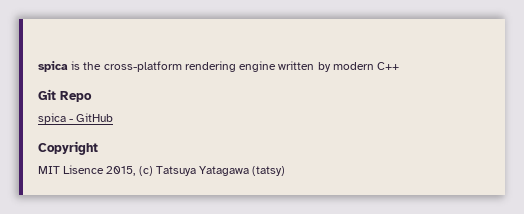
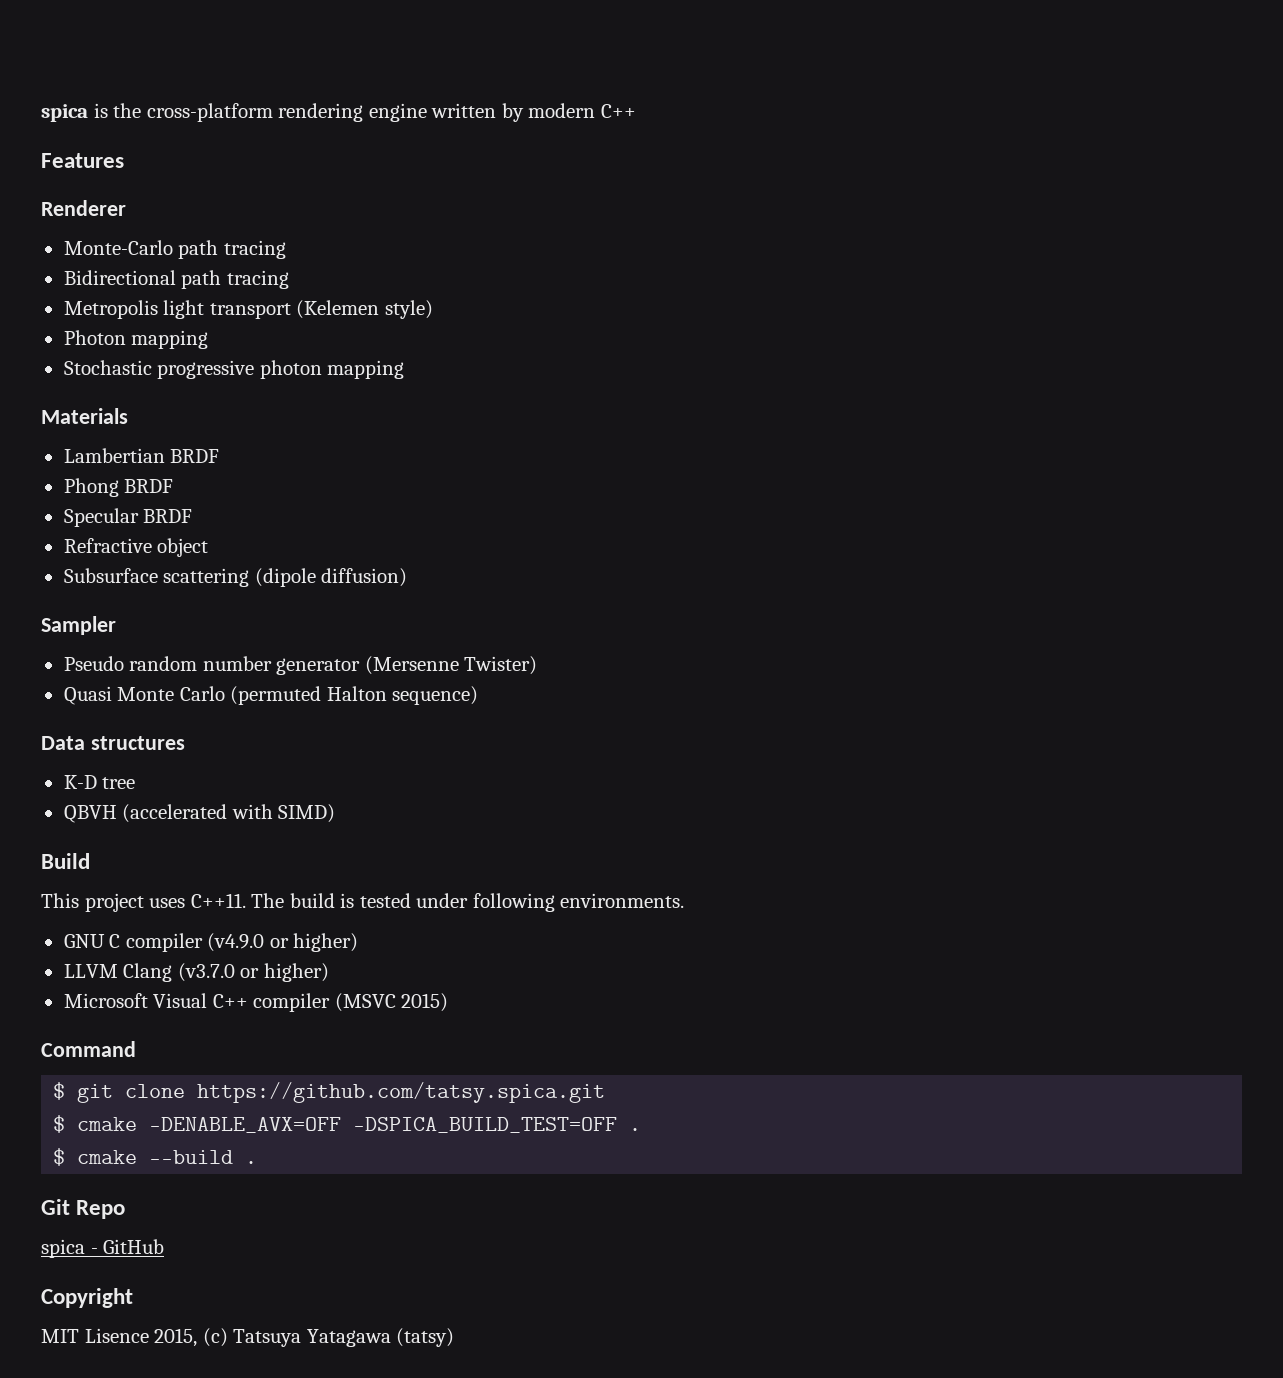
+ Features
+ Renderer
+ Monte-Carlo path tracing
+ Bidirectional path tracing
+ Metropolis light transport (Kelemen style)
+ Photon mapping
+ Stochastic progressive photon mapping
+ Materials
+ Lambertian BRDF
+ Phong BRDF
+ Specular BRDF
+ Refractive object
+ Subsurface scattering (dipole diffusion)
+ Sampler
+ Pseudo random number generator (Mersenne Twister)
+ Quasi Monte Carlo (permuted Halton sequence)
+ Data structures
+ K-D tree
+ QBVH (accelerated with SIMD)
+ Build
+ This project uses C++11. The build is tested under following environments.
+ GNU C compiler (v4.9.0 or higher)
+ LLVM Clang (v3.7.0 or higher)
+ Microsoft Visual C++ compiler (MSVC 2015)
+ Command
+ $ git clone https://github.com/tatsy.spica.git
+ $ cmake -DENABLE_AVX=OFF -DSPICA_BUILD_TEST=OFF .
+ $ cmake --build .

